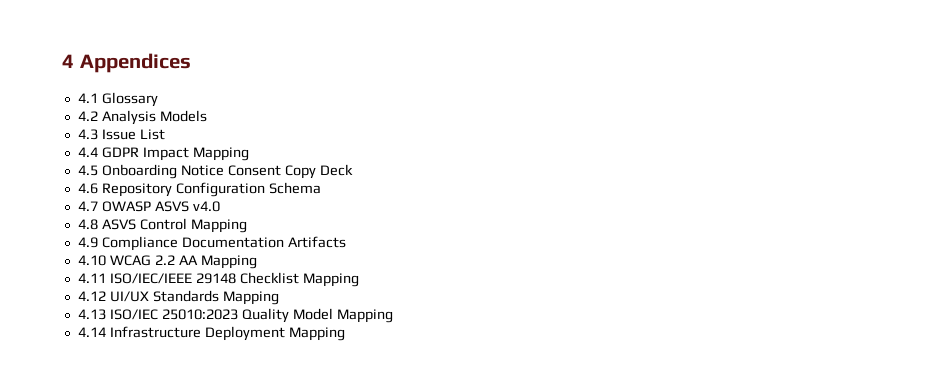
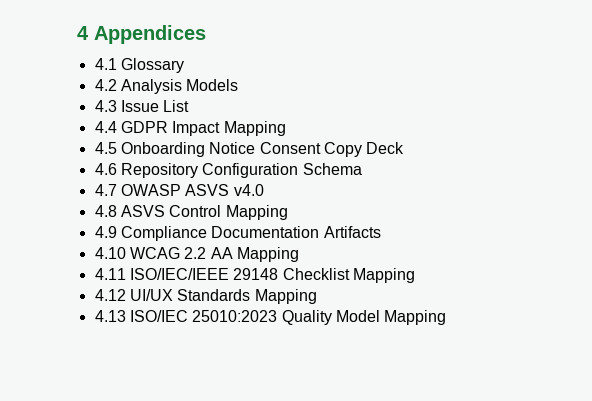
- 4.14 Infrastructure Deployment Mapping

